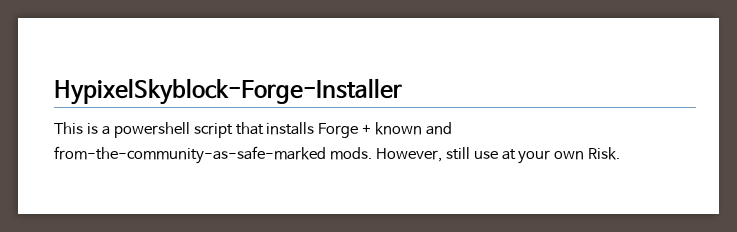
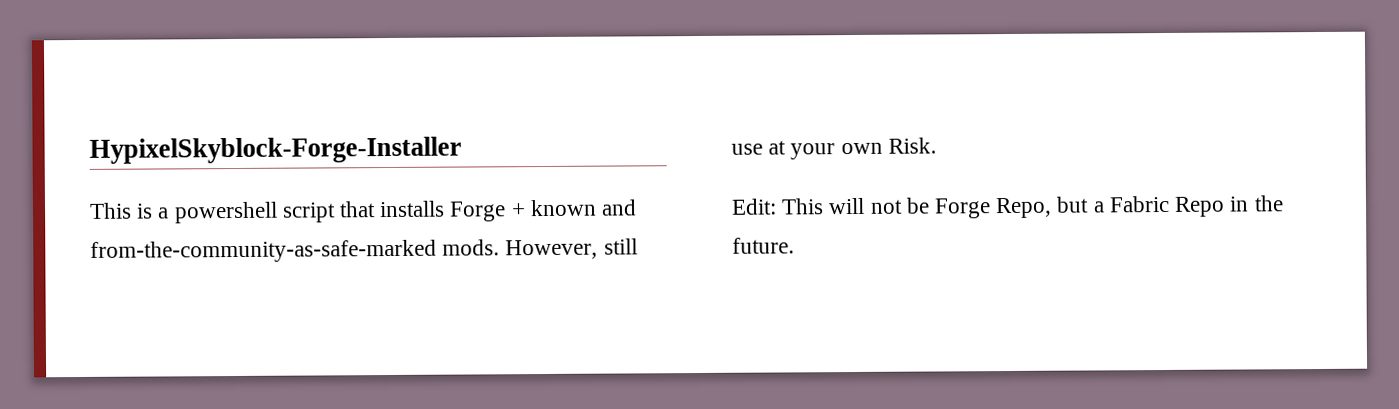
+ Edit: This will not be Forge Repo, but a Fabric Repo in the future.

